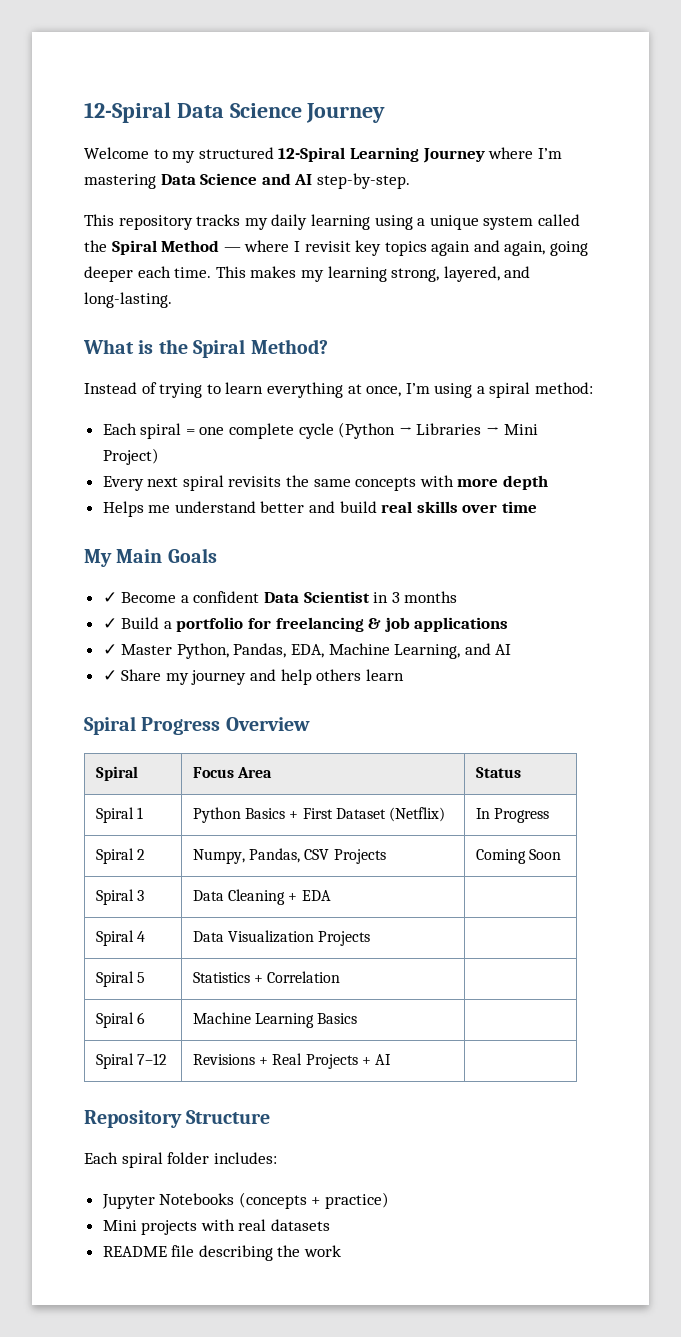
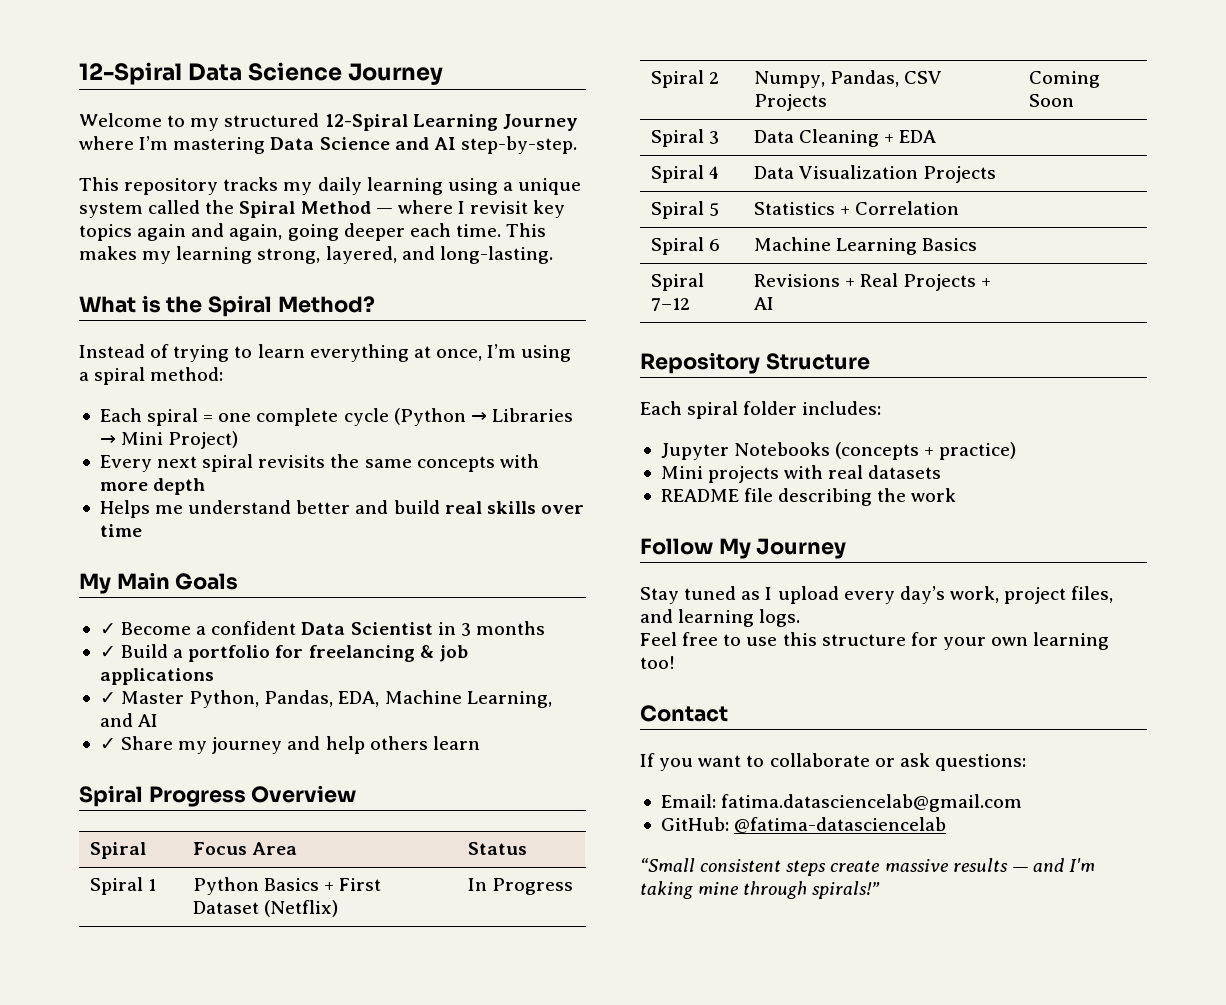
+ Follow My Journey
+ Stay tuned as I upload every day’s work, project files, and learning logs.
+ Feel free to use this structure for your own learning too!
+ Contact
+ If you want to collaborate or ask questions:
+ Email: fatima.datasciencelab@gmail.com
+ GitHub: @fatima-datasciencelab
+ “Small consistent steps create massive results — and I'm taking mine through spirals!”

